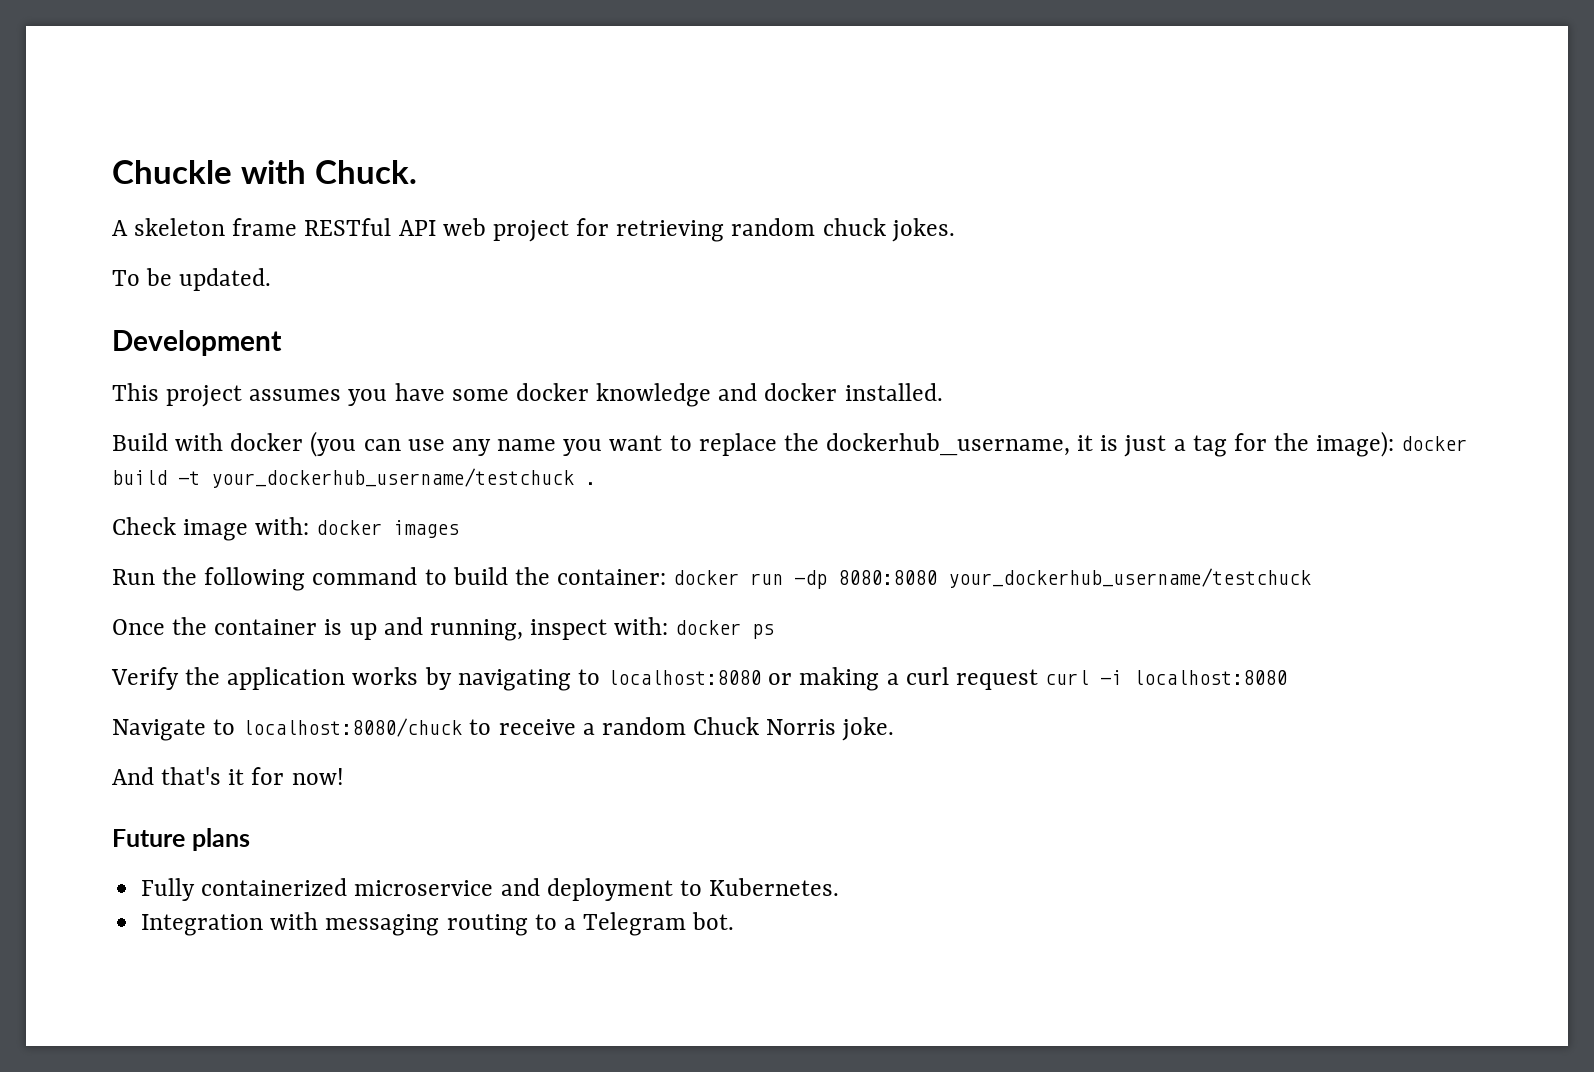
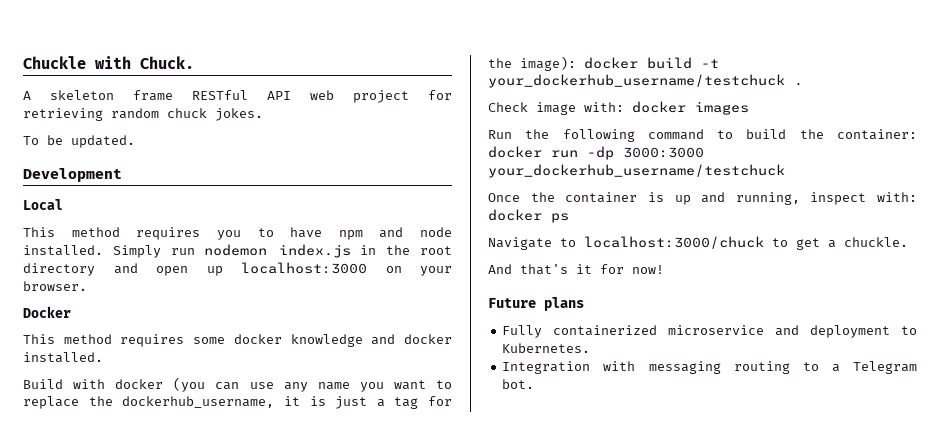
- This project assumes you have some docker knowledge and docker installed.
+ Local
+ This method requires you to have npm and node installed. Simply run nodemon index.js in the root directory and open up localhost:3000 on your browser.
+ Docker
+ This method requires some docker knowledge and docker installed.
- Run the following command to build the container: docker run -dp 8080:8080 your_dockerhub_username/testchuck
+ Run the following command to build the container: docker run -dp 3000:3000 your_dockerhub_username/testchuck
- Verify the application works by navigating to localhost:8080 or making a curl request curl -i localhost:8080
- Navigate to localhost:8080/chuck to receive a random Chuck Norris joke.
+ Navigate to localhost:3000/chuck to get a chuckle.

